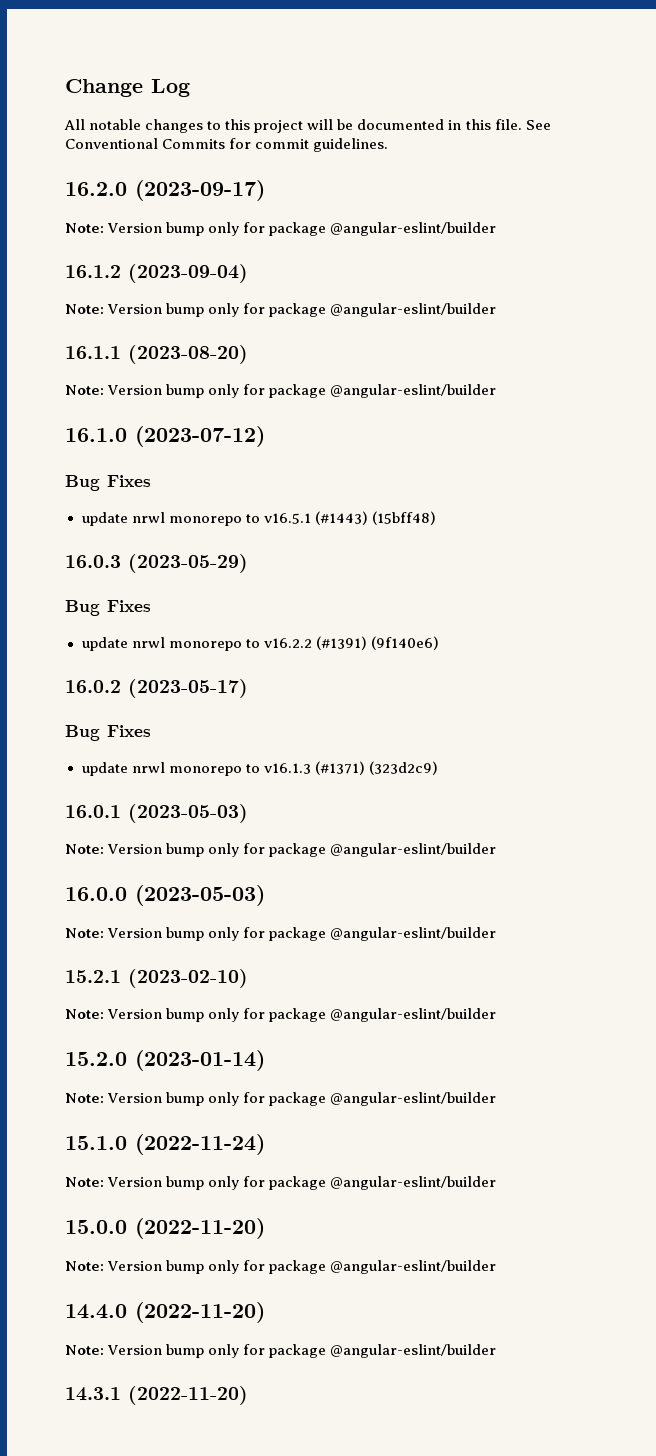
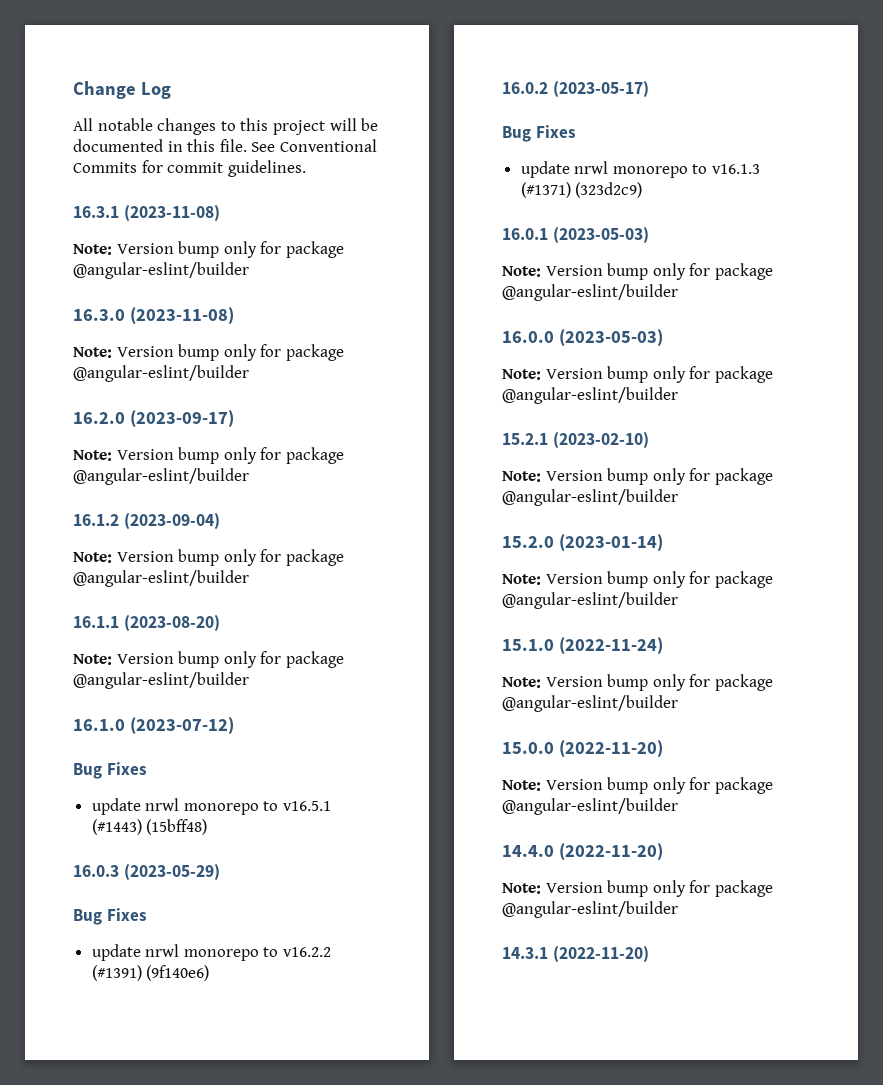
+ 16.3.1 (2023-11-08)
+ Note: Version bump only for package @angular-eslint/builder
+ 16.3.0 (2023-11-08)
+ Note: Version bump only for package @angular-eslint/builder

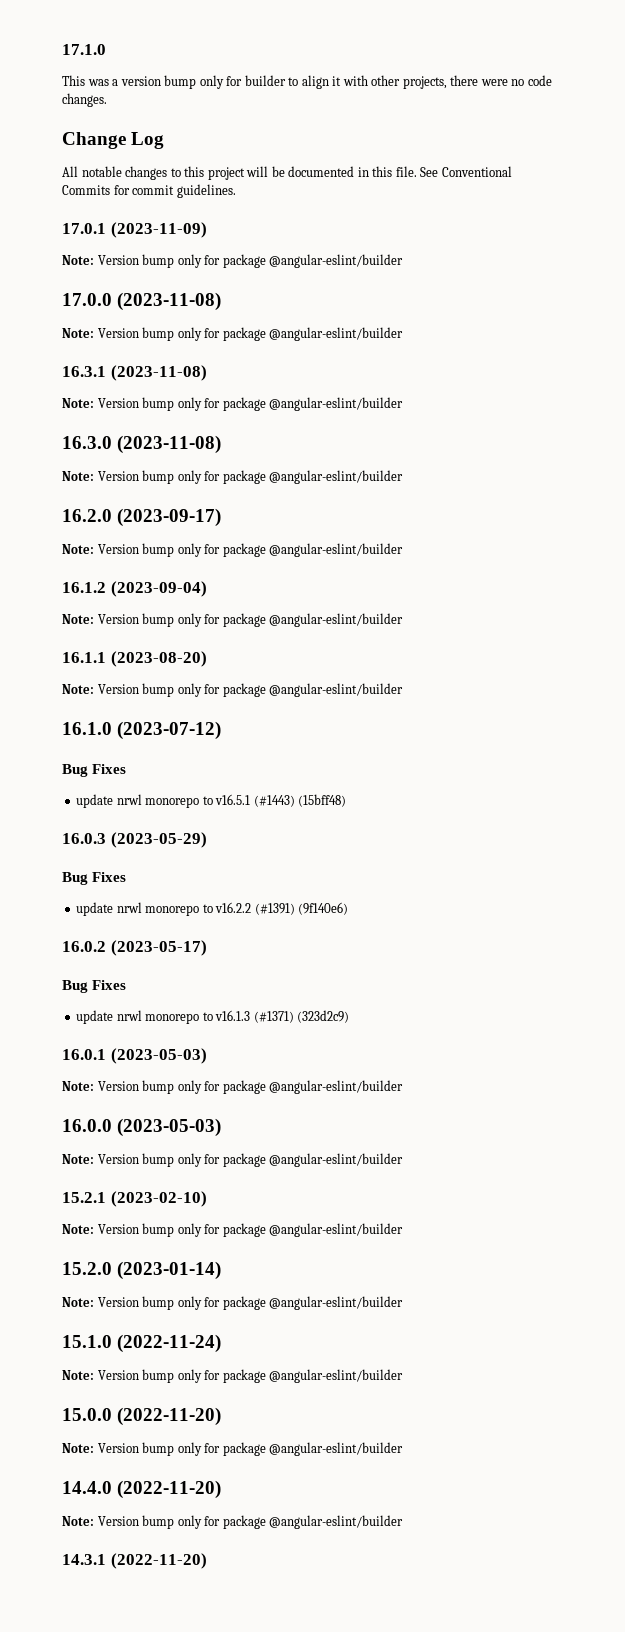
+ 17.1.0
+ This was a version bump only for builder to align it with other projects, there were no code changes.
+ 17.0.1 (2023-11-09)
+ Note: Version bump only for package @angular-eslint/builder
+ 17.0.0 (2023-11-08)
+ Note: Version bump only for package @angular-eslint/builder

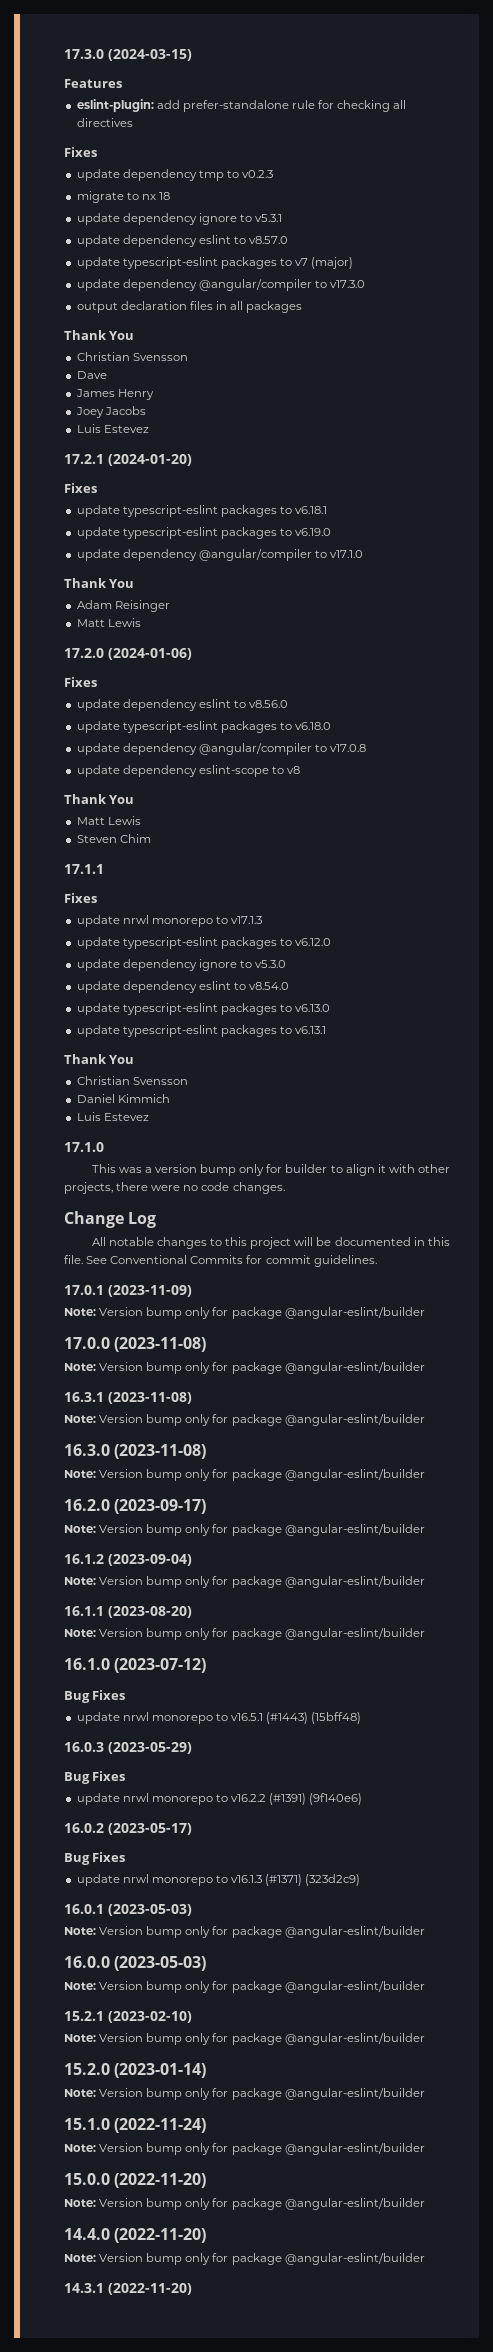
+ 17.3.0 (2024-03-15)
+ Features
+ eslint-plugin: add prefer-standalone rule for checking all directives
+ Fixes
+ update dependency tmp to v0.2.3
+ migrate to nx 18
+ update dependency ignore to v5.3.1
+ update dependency eslint to v8.57.0
+ update typescript-eslint packages to v7 (major)
+ update dependency @angular/compiler to v17.3.0
+ output declaration files in all packages
+ Thank You
+ Christian Svensson
+ Dave
+ James Henry
+ Joey Jacobs
+ Luis Estevez
+ 17.2.1 (2024-01-20)
+ Fixes
+ update typescript-eslint packages to v6.18.1
+ update typescript-eslint packages to v6.19.0
+ update dependency @angular/compiler to v17.1.0
+ Thank You
+ Adam Reisinger
+ Matt Lewis
+ 17.2.0 (2024-01-06)
+ Fixes
+ update dependency eslint to v8.56.0
+ update typescript-eslint packages to v6.18.0
+ update dependency @angular/compiler to v17.0.8
+ update dependency eslint-scope to v8
+ Thank You
+ Matt Lewis
+ Steven Chim
+ 17.1.1
+ Fixes
+ update nrwl monorepo to v17.1.3
+ update typescript-eslint packages to v6.12.0
+ update dependency ignore to v5.3.0
+ update dependency eslint to v8.54.0
+ update typescript-eslint packages to v6.13.0
+ update typescript-eslint packages to v6.13.1
+ Thank You
+ Christian Svensson
+ Daniel Kimmich
+ Luis Estevez

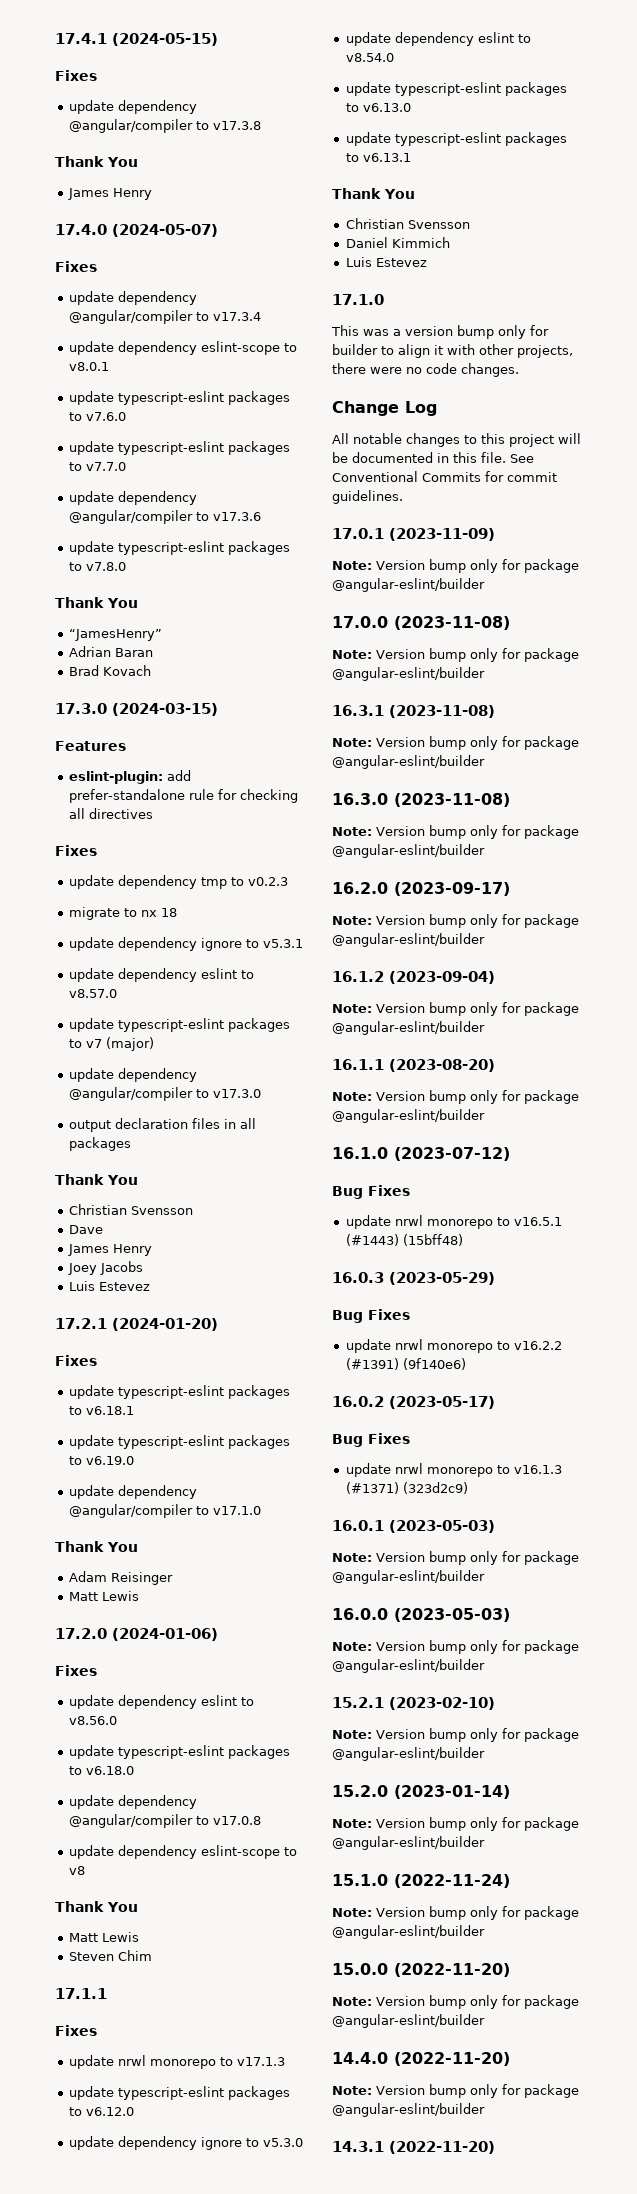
+ 17.4.1 (2024-05-15)
+ Fixes
+ update dependency @angular/compiler to v17.3.8
+ Thank You
+ James Henry
+ 17.4.0 (2024-05-07)
+ Fixes
+ update dependency @angular/compiler to v17.3.4
+ update dependency eslint-scope to v8.0.1
+ update typescript-eslint packages to v7.6.0
+ update typescript-eslint packages to v7.7.0
+ update dependency @angular/compiler to v17.3.6
+ update typescript-eslint packages to v7.8.0
+ Thank You
+ “JamesHenry”
+ Adrian Baran
+ Brad Kovach

